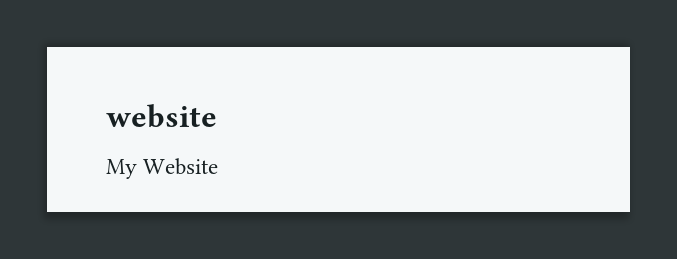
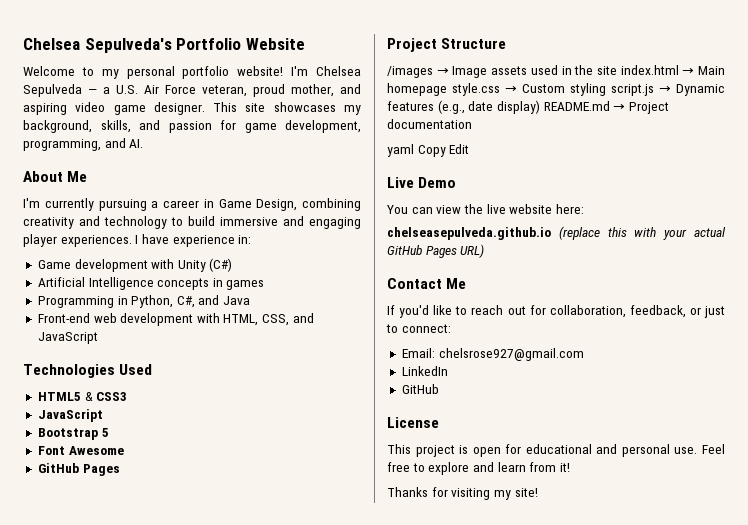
- website
- My Website
+ Chelsea Sepulveda's Portfolio Website
+ Welcome to my personal portfolio website! I'm Chelsea Sepulveda — a U.S. Air Force veteran, proud mother, and aspiring video game designer. This site showcases my background, skills, and passion for game development, programming, and AI.
+ About Me
+ I'm currently pursuing a career in Game Design, combining creativity and technology to build immersive and engaging player experiences. I have experience in:
+ Game development with Unity (C#)
+ Artificial Intelligence concepts in games
+ Programming in Python, C#, and Java
+ Front-end web development with HTML, CSS, and JavaScript
+ Technologies Used
+ HTML5 & CSS3
+ JavaScript
+ Bootstrap 5
+ Font Awesome
+ GitHub Pages
+ Project Structure
+ /images → Image assets used in the site index.html → Main homepage style.css → Custom styling script.js → Dynamic features (e.g., date display) README.md → Project documentation
+ yaml Copy Edit
+ Live Demo
+ You can view the live website here:
+ chelseasepulveda.github.io (replace this with your actual GitHub Pages URL)
+ Contact Me
+ If you'd like to reach out for collaboration, feedback, or just to connect:
+ Email: chelsrose927@gmail.com
+ LinkedIn
+ GitHub
+ License
+ This project is open for educational and personal use. Feel free to explore and learn from it!
+ Thanks for visiting my site!

